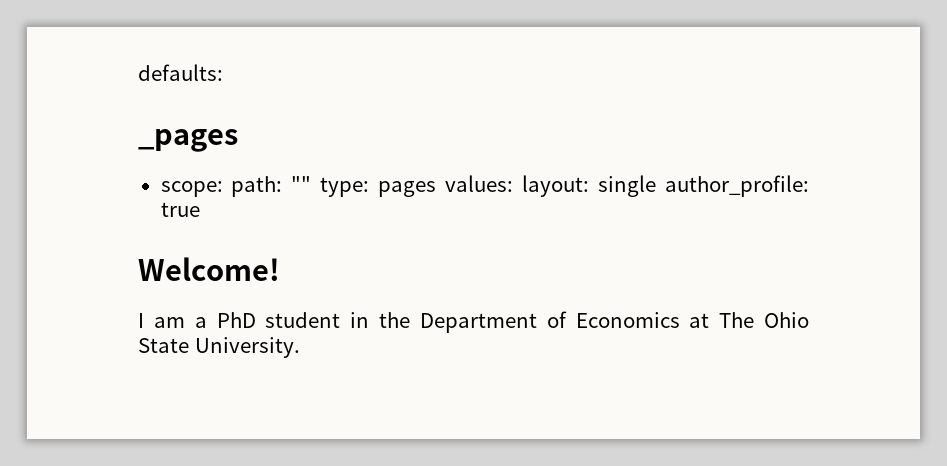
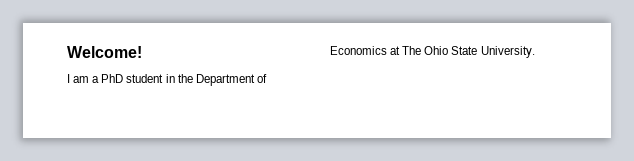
- defaults:
- _pages
- scope: path: "" type: pages values: layout: single author_profile: true

